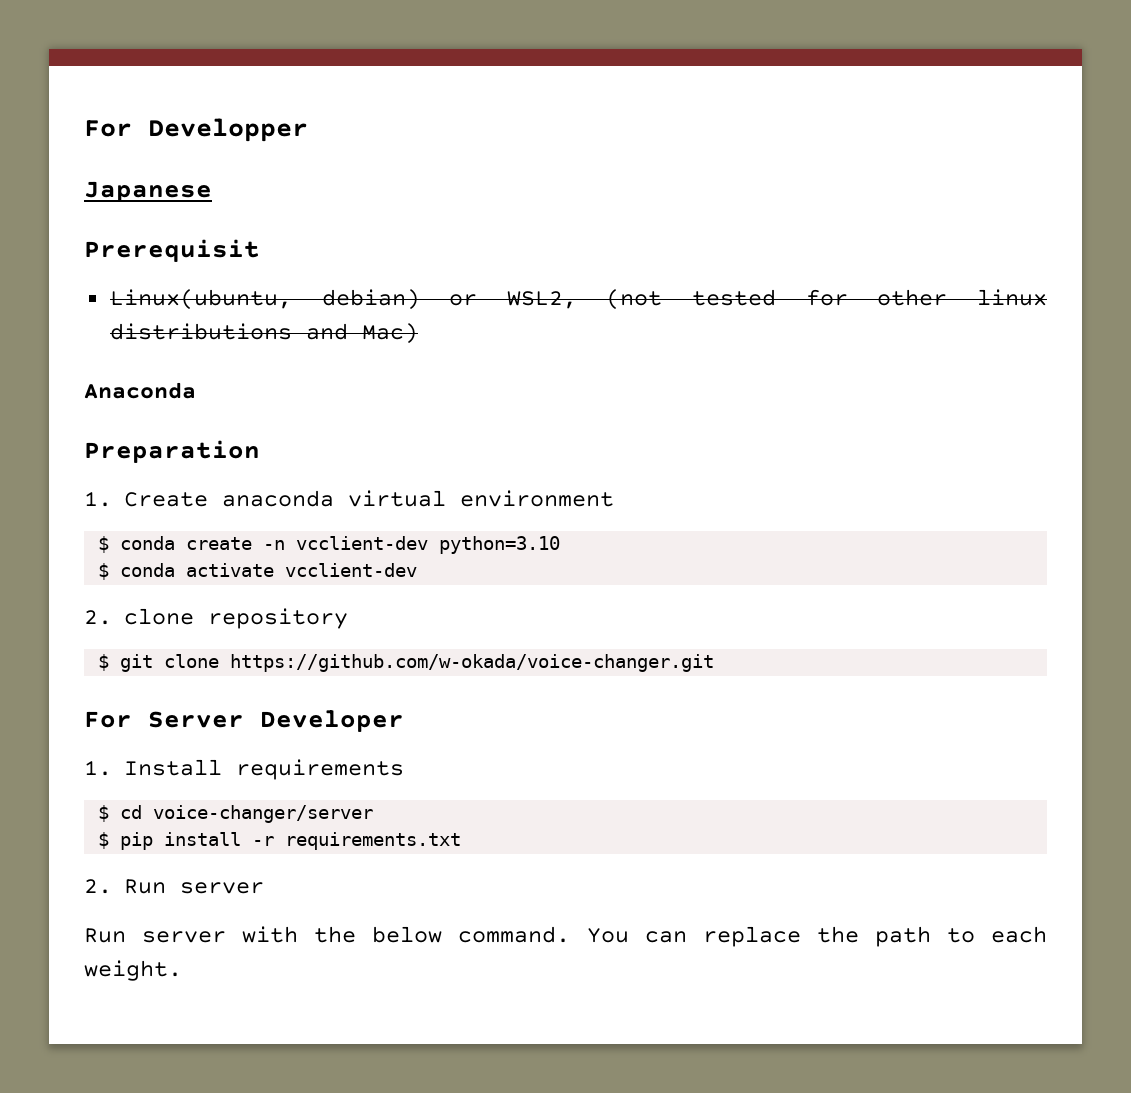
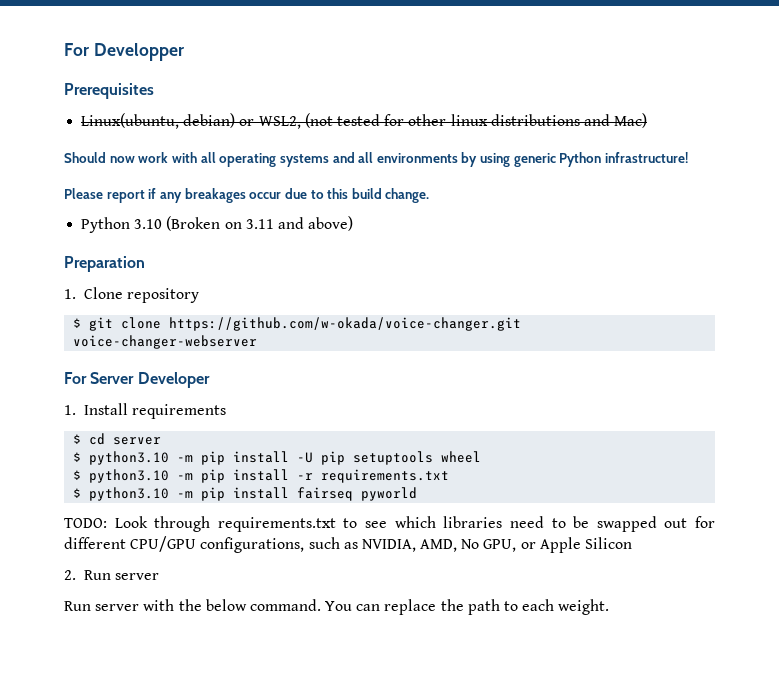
- Japanese
- Prerequisit
+ Prerequisites
- Anaconda
+ Should now work with all operating systems and all environments by using generic Python infrastructure!
+ Please report if any breakages occur due to this build change.
+ Python 3.10 (Broken on 3.11 and above)
  Preparation
- 1. Create anaconda virtual environment
- $ conda create -n vcclient-dev python=3.10
- $ conda activate vcclient-dev
- 2. clone repository
+ 1. Clone repository
- $ git clone https://github.com/w-okada/voice-changer.git
+ $ git clone https://github.com/w-okada/voice-changer.git voice-changer-webserver
- $ cd voice-changer/server
- $ pip install -r requirements.txt
+ $ cd server
+ $ python3.10 -m pip install -U pip setuptools wheel
+ $ python3.10 -m pip install -r requirements.txt
+ $ python3.10 -m pip install fairseq pyworld
+ TODO: Look through requirements.txt to see which libraries need to be swapped out for different CPU/GPU configurations, such as NVIDIA, AMD, No GPU, or Apple Silicon

